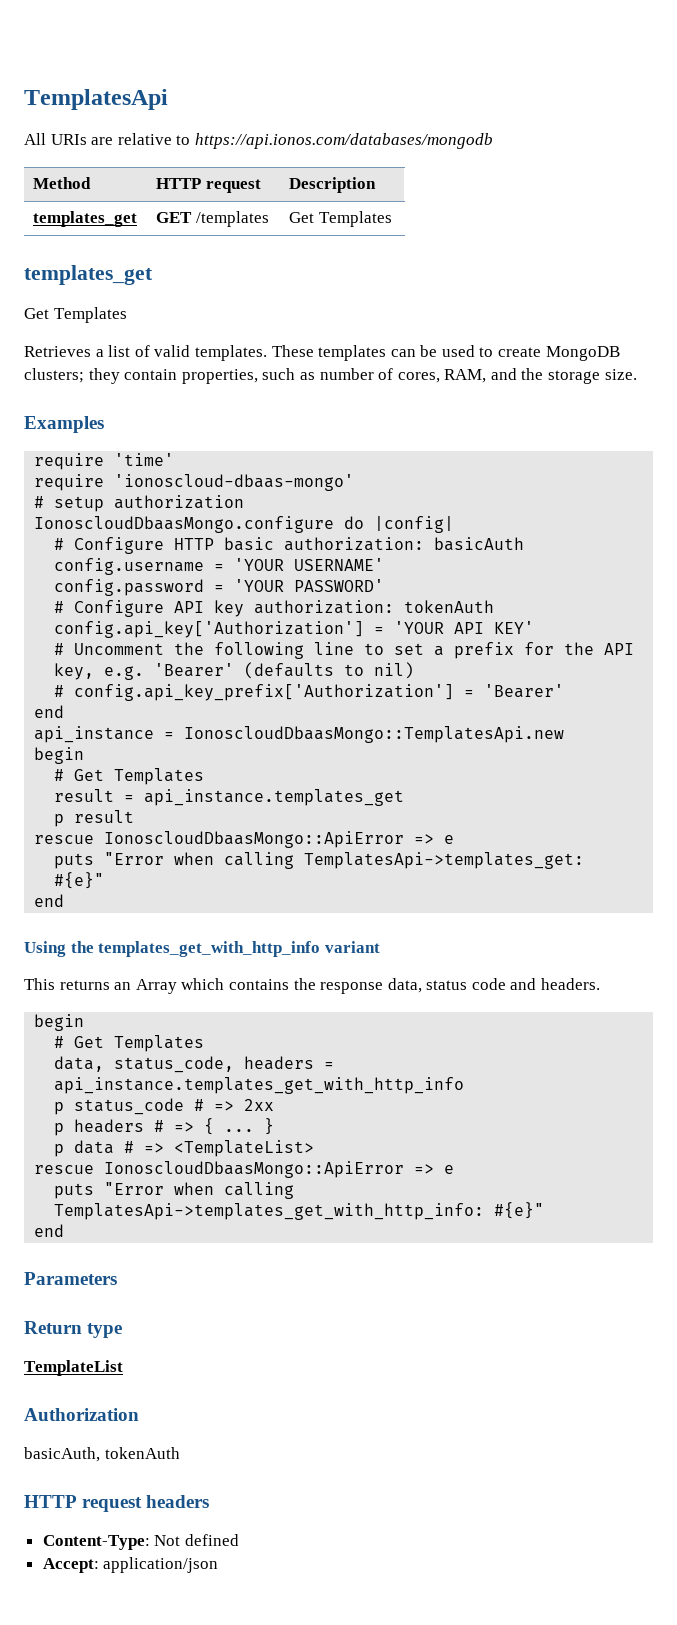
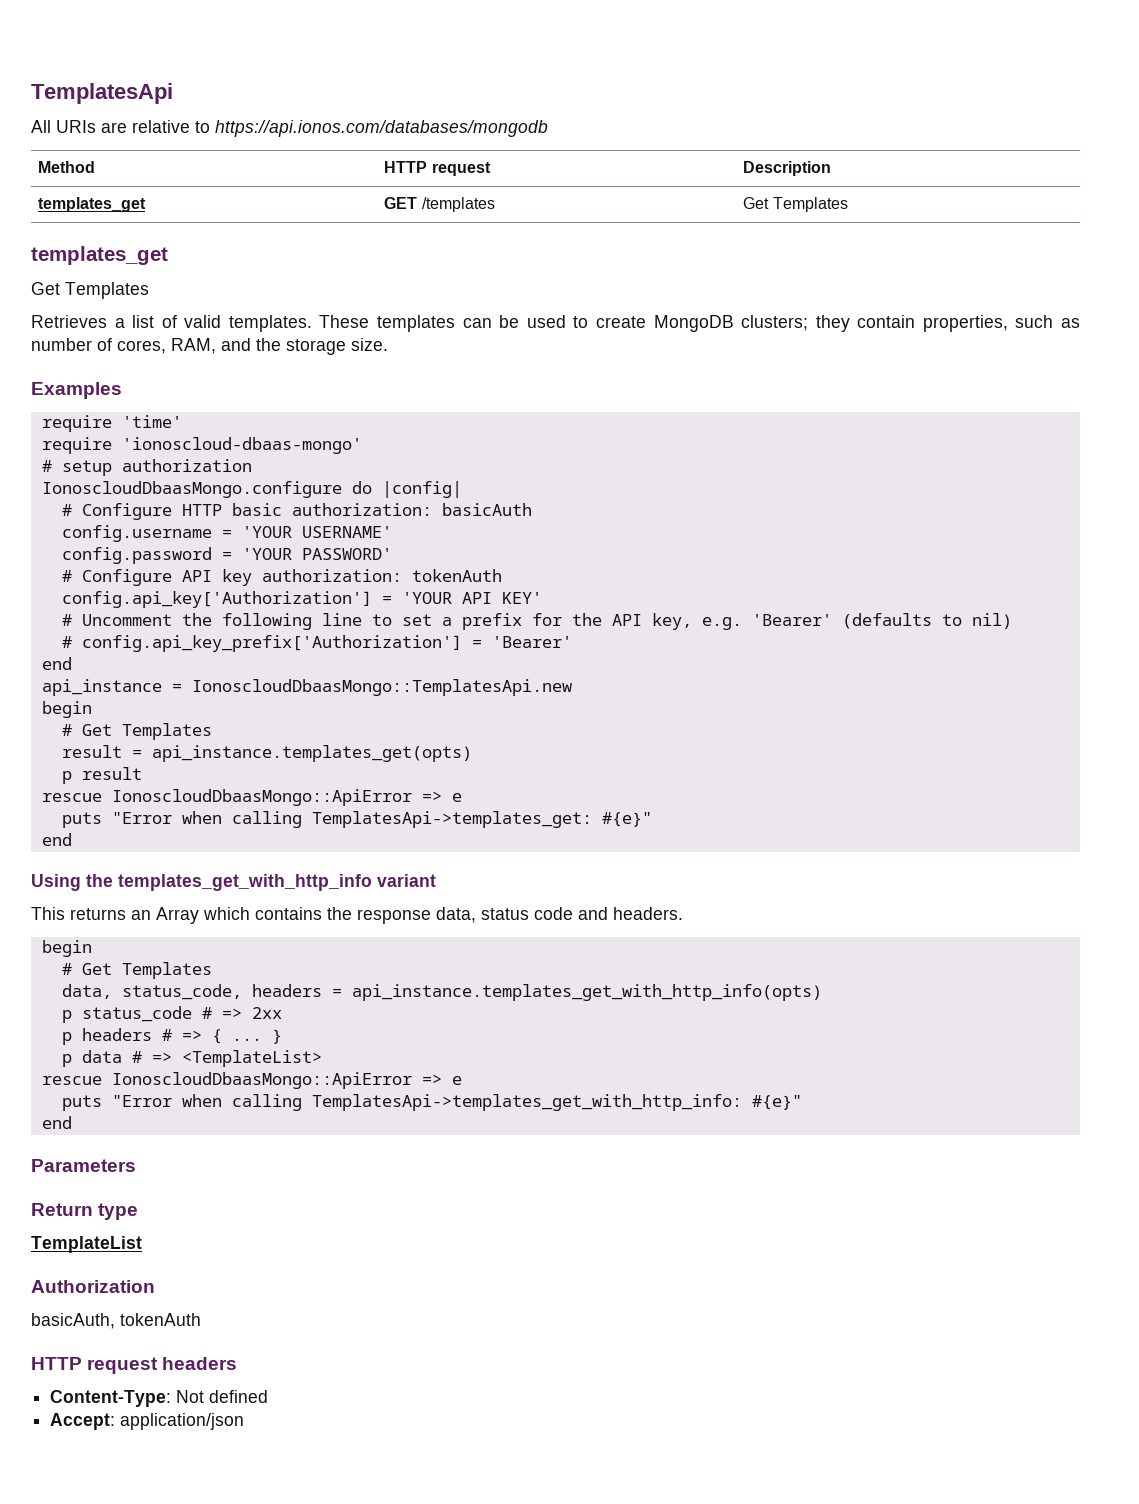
- result = api_instance.templates_get
+ result = api_instance.templates_get(opts)
- data, status_code, headers = api_instance.templates_get_with_http_info
+ data, status_code, headers = api_instance.templates_get_with_http_info(opts)

